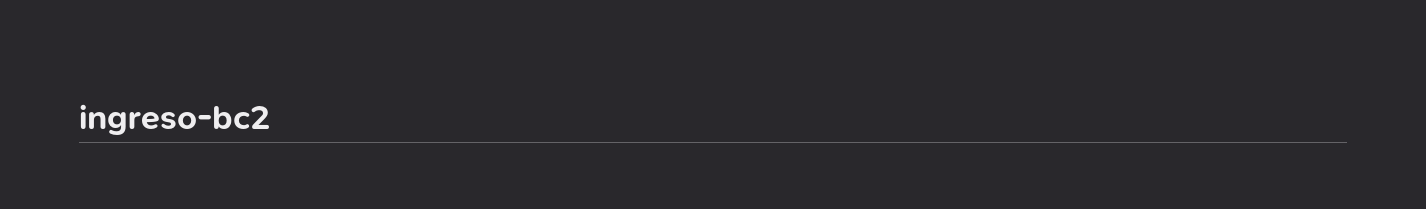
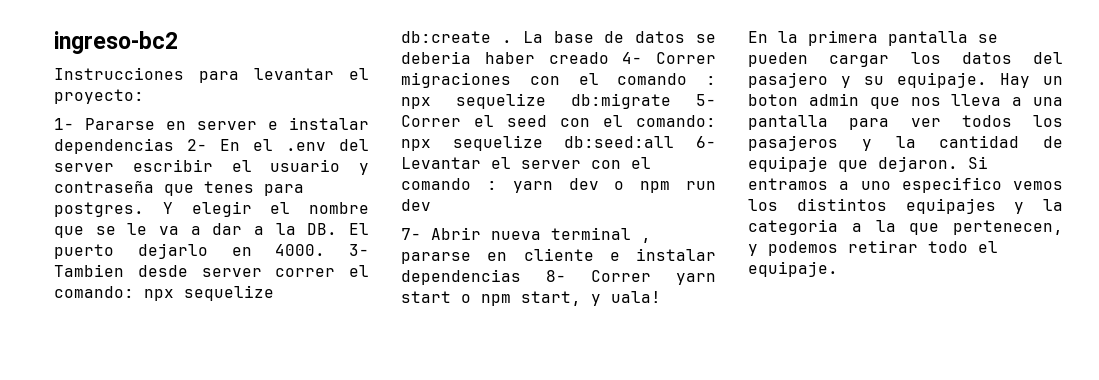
+ Instrucciones para levantar el proyecto:
+ 1- Pararse en server e instalar dependencias 2- En el .env del server escribir el usuario y contraseña que tenes para postgres. Y elegir el nombre que se le va a dar a la DB. El puerto dejarlo en 4000. 3- Tambien desde server correr el comando: npx sequelize db:create . La base de datos se deberia haber creado 4- Correr migraciones con el comando : npx sequelize db:migrate 5- Correr el seed con el comando: npx sequelize db:seed:all 6- Levantar el server con el comando : yarn dev o npm run dev
+ 7- Abrir nueva terminal , pararse en cliente e instalar dependencias 8- Correr yarn start o npm start, y uala!
+ En la primera pantalla se pueden cargar los datos del pasajero y su equipaje. Hay un boton admin que nos lleva a una pantalla para ver todos los pasajeros y la cantidad de equipaje que dejaron. Si entramos a uno especifico vemos los distintos equipajes y la categoria a la que pertenecen, y podemos retirar todo el equipaje.

